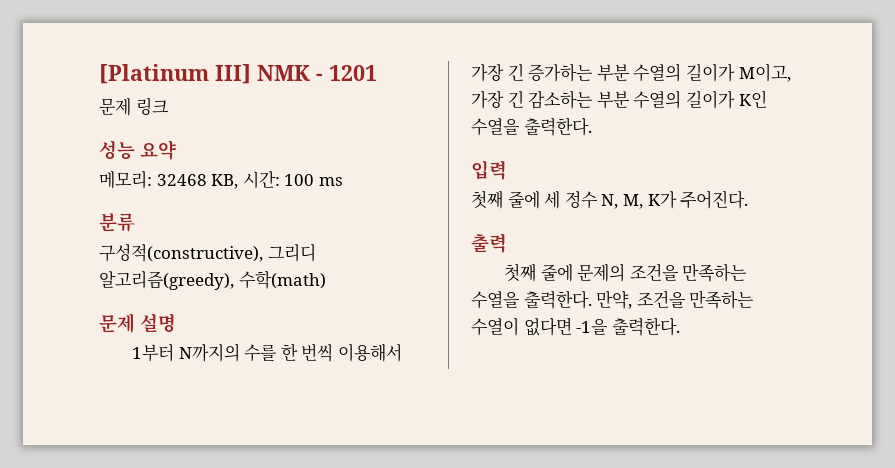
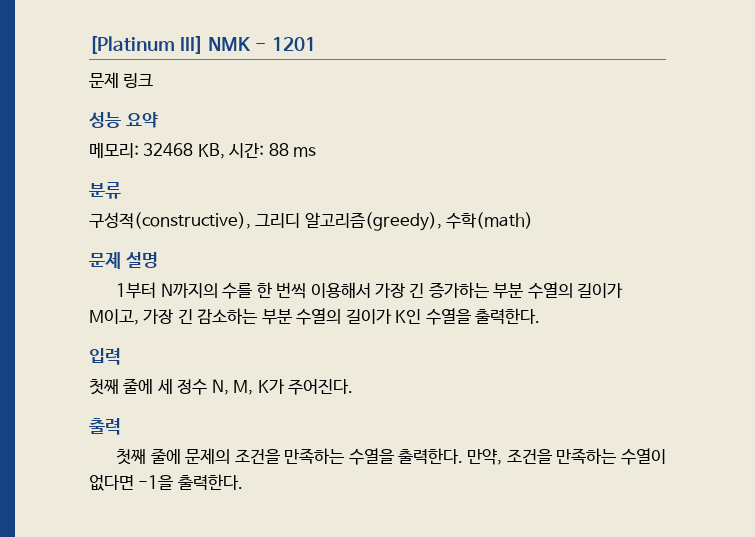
- 메모리: 32468 KB, 시간: 100 ms
+ 메모리: 32468 KB, 시간: 88 ms

